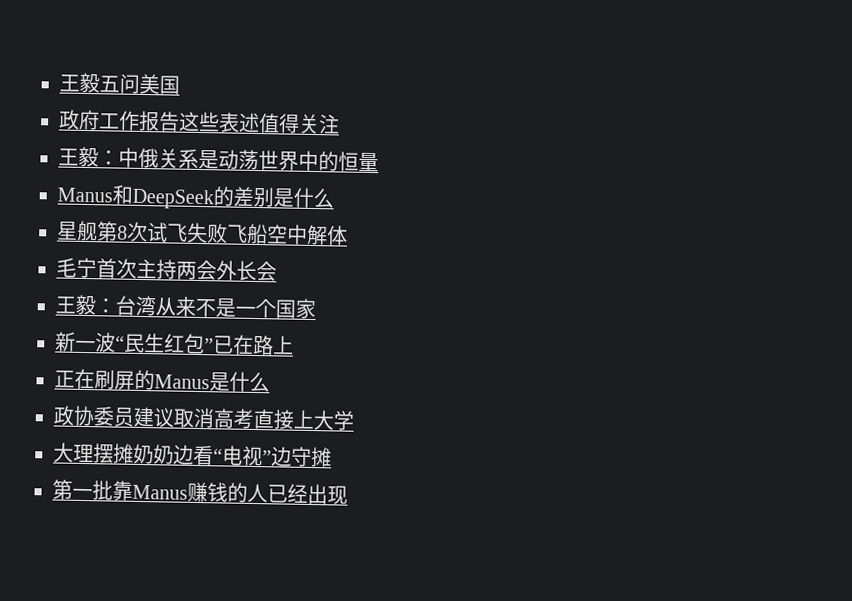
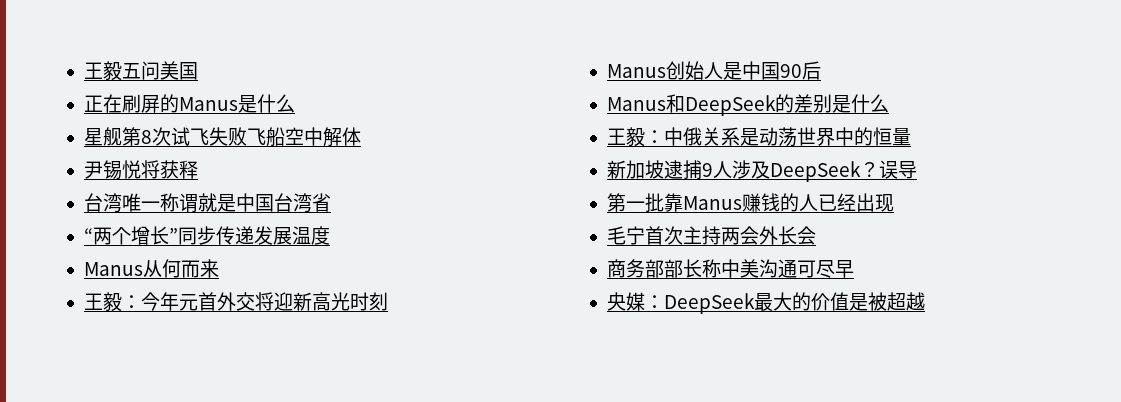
- 政府工作报告这些表述值得关注
- 王毅：中俄关系是动荡世界中的恒量
- Manus和DeepSeek的差别是什么
+ 正在刷屏的Manus是什么
- 毛宁首次主持两会外长会
- 王毅：台湾从来不是一个国家
- 新一波“民生红包”已在路上
- 正在刷屏的Manus是什么
- 政协委员建议取消高考直接上大学
- 大理摆摊奶奶边看“电视”边守摊
+ 尹锡悦将获释
+ 台湾唯一称谓就是中国台湾省
+ “两个增长”同步传递发展温度
+ Manus从何而来
+ 王毅：今年元首外交将迎新高光时刻
+ Manus创始人是中国90后
+ Manus和DeepSeek的差别是什么
+ 王毅：中俄关系是动荡世界中的恒量
+ 新加坡逮捕9人涉及DeepSeek？误导
+ 毛宁首次主持两会外长会
+ 商务部部长称中美沟通可尽早
+ 央媒：DeepSeek最大的价值是被超越

